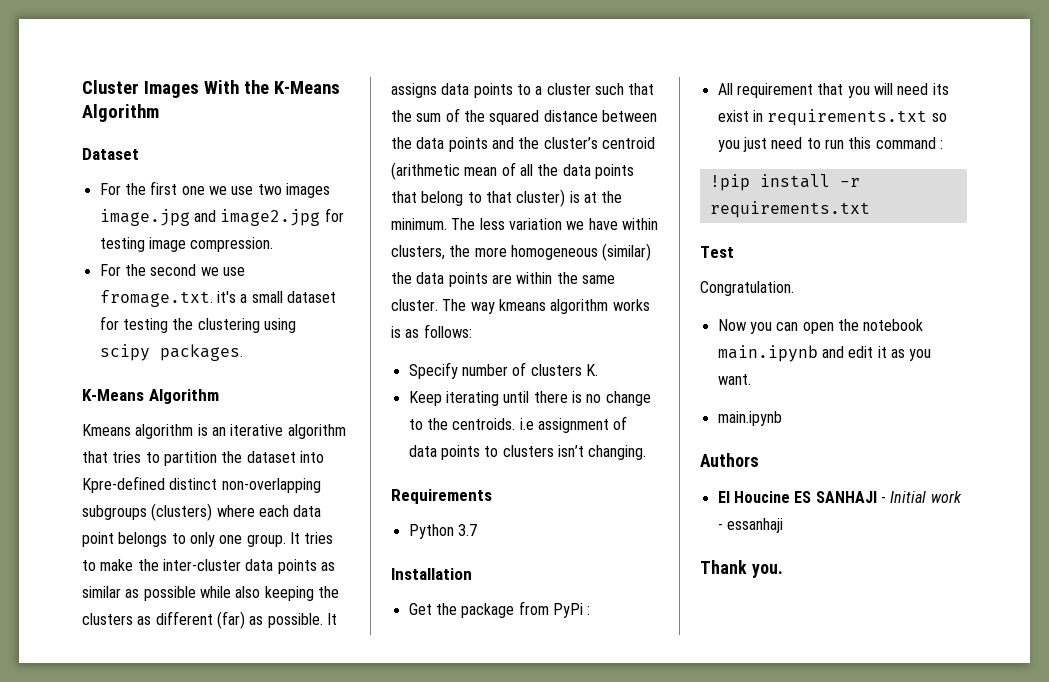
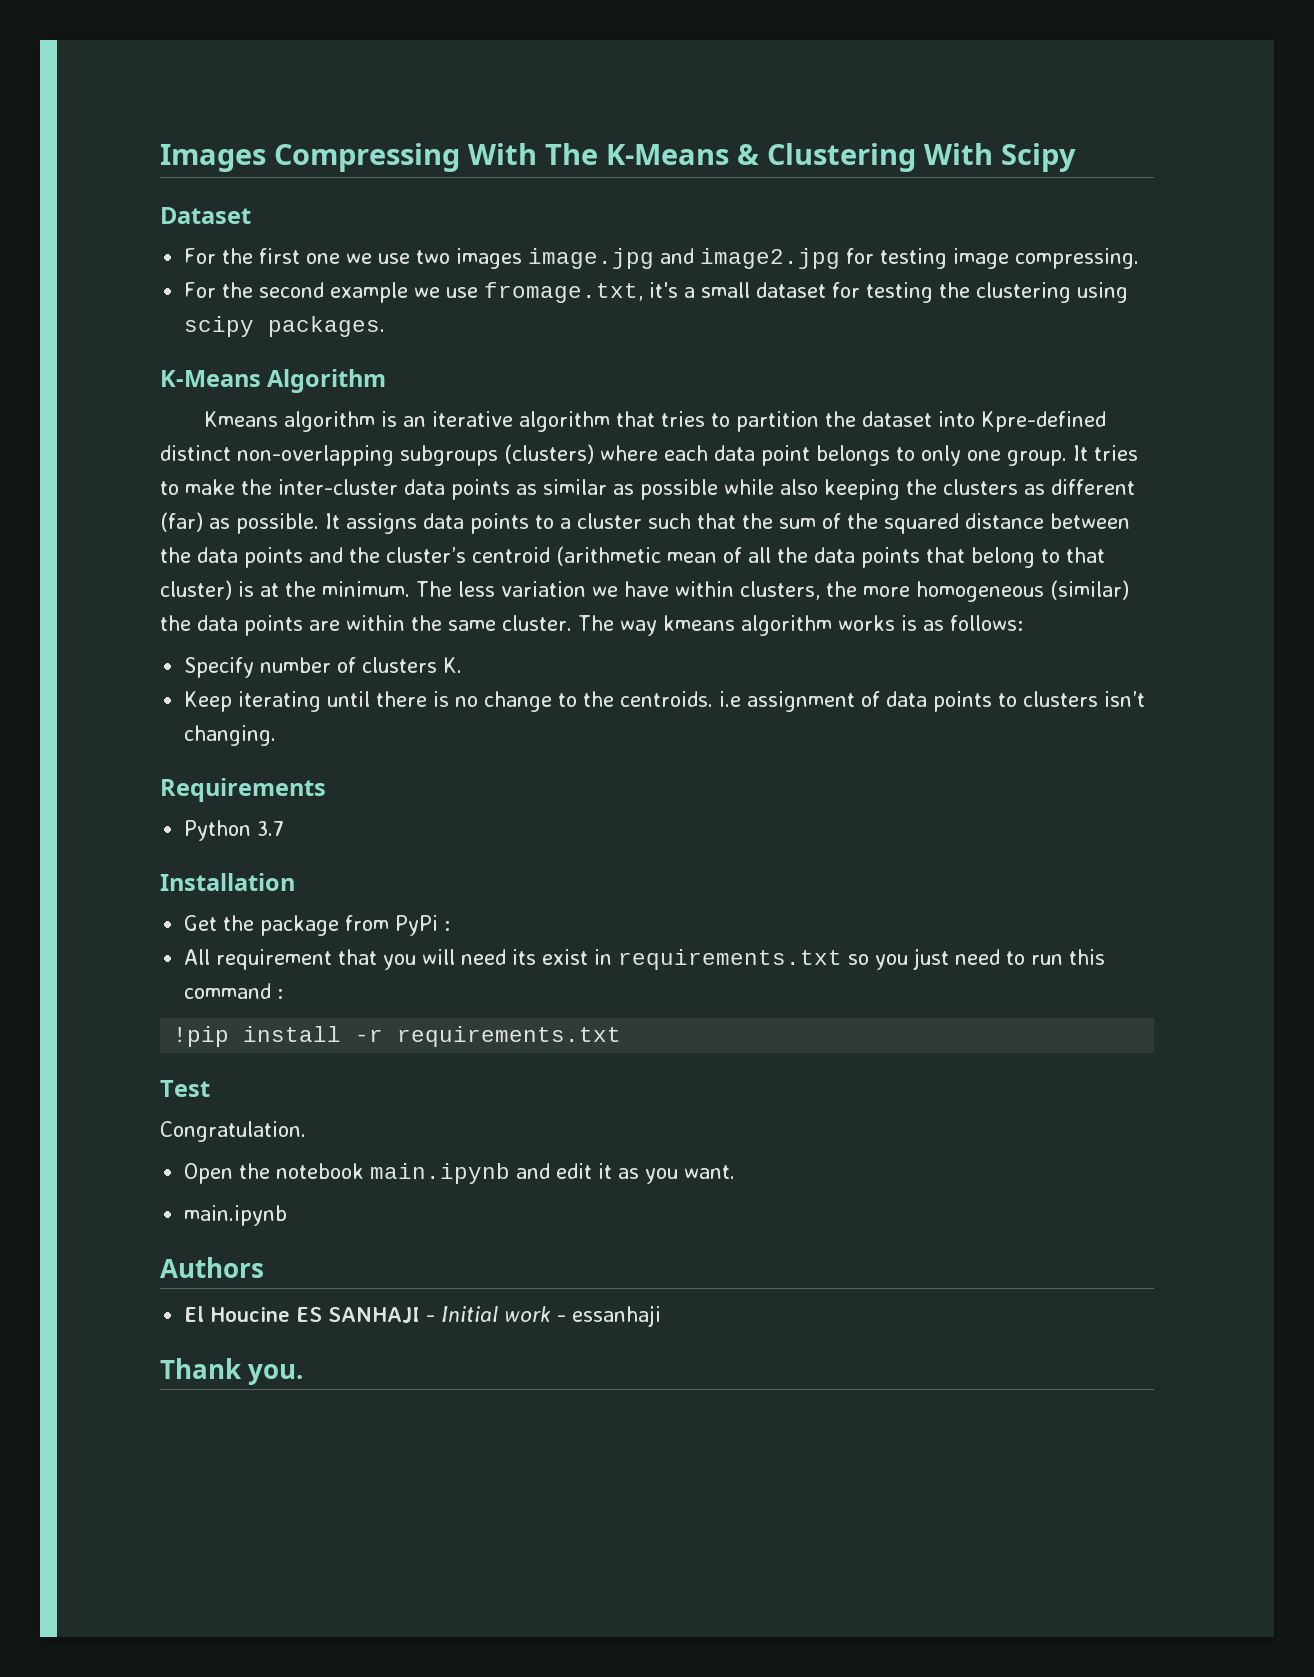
- Cluster Images With the K-Means Algorithm
+ Images Compressing With The K-Means & Clustering With Scipy
- For the first one we use two images image.jpg and image2.jpg for testing image compression.
+ For the first one we use two images image.jpg and image2.jpg for testing image compressing.
- For the second we use fromage.txt. it's a small dataset for testing the clustering using scipy packages.
+ For the second example we use fromage.txt, it's a small dataset for testing the clustering using scipy packages.
- Now you can open the notebook main.ipynb and edit it as you want.
+ Open the notebook main.ipynb and edit it as you want.

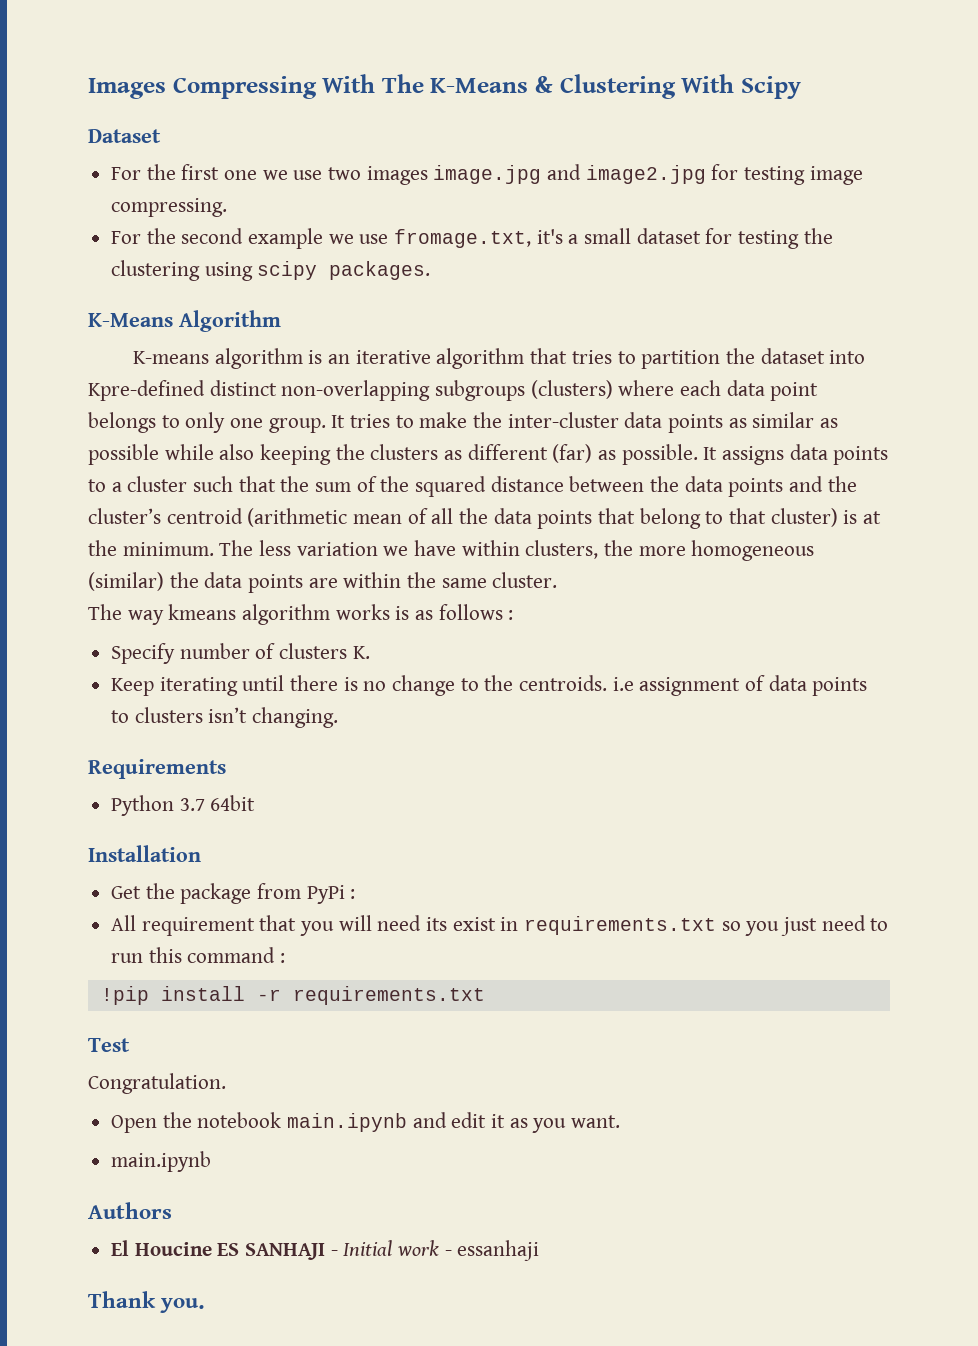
- Kmeans algorithm is an iterative algorithm that tries to partition the dataset into Kpre-defined distinct non-overlapping subgroups (clusters) where each data point belongs to only one group.
+ K-means algorithm is an iterative algorithm that tries to partition the dataset into Kpre-defined distinct non-overlapping subgroups (clusters) where each data point belongs to only one group.
- The less variation we have within clusters, the more homogeneous (similar) the data points are within the same cluster. The way kmeans algorithm works is as follows:
+ The less variation we have within clusters, the more homogeneous (similar) the data points are within the same cluster.
+ The way kmeans algorithm works is as follows :
- Python 3.7
+ Python 3.7 64bit

